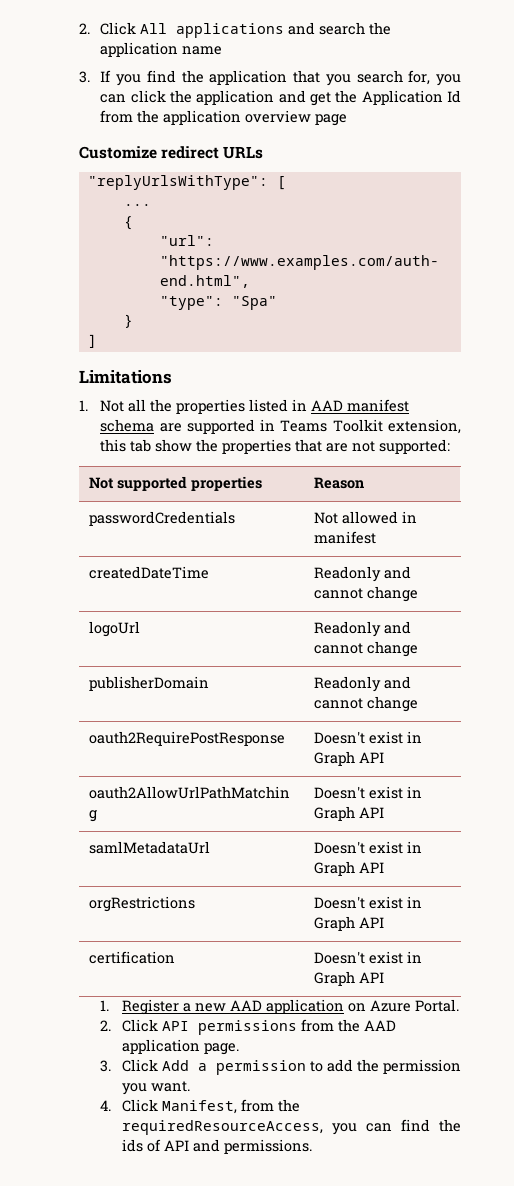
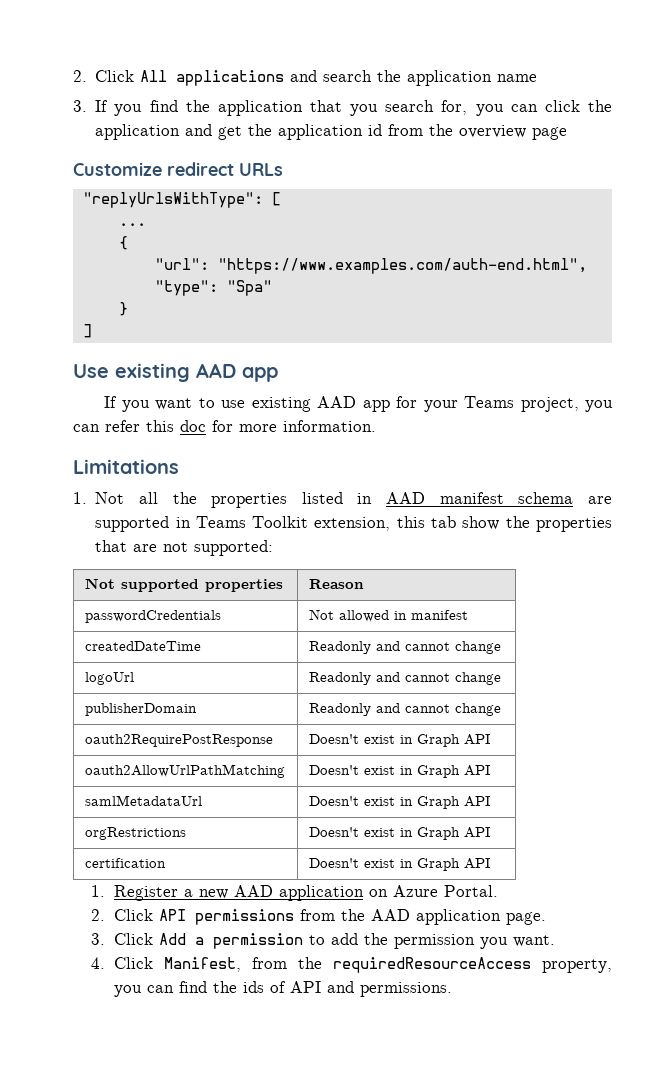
- 3. If you find the application that you search for, you can click the application and get the Application Id from the application overview page
+ 3. If you find the application that you search for, you can click the application and get the application id from the overview page
+ Use existing AAD app
+ If you want to use existing AAD app for your Teams project, you can refer this doc for more information.
- 4. Click Manifest, from the requiredResourceAccess, you can find the ids of API and permissions.
+ 4. Click Manifest, from the requiredResourceAccess property, you can find the ids of API and permissions.

